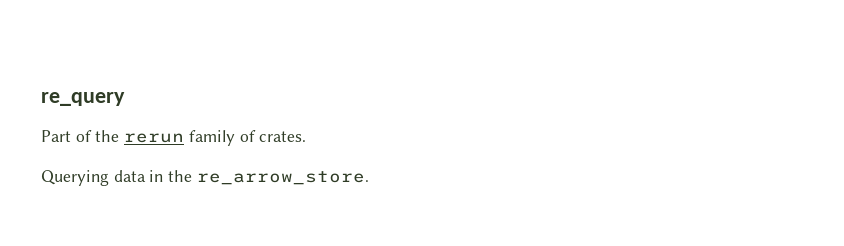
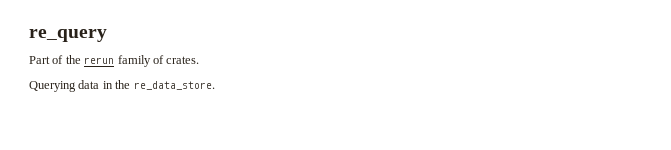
- Querying data in the re_arrow_store.
+ Querying data in the re_data_store.

